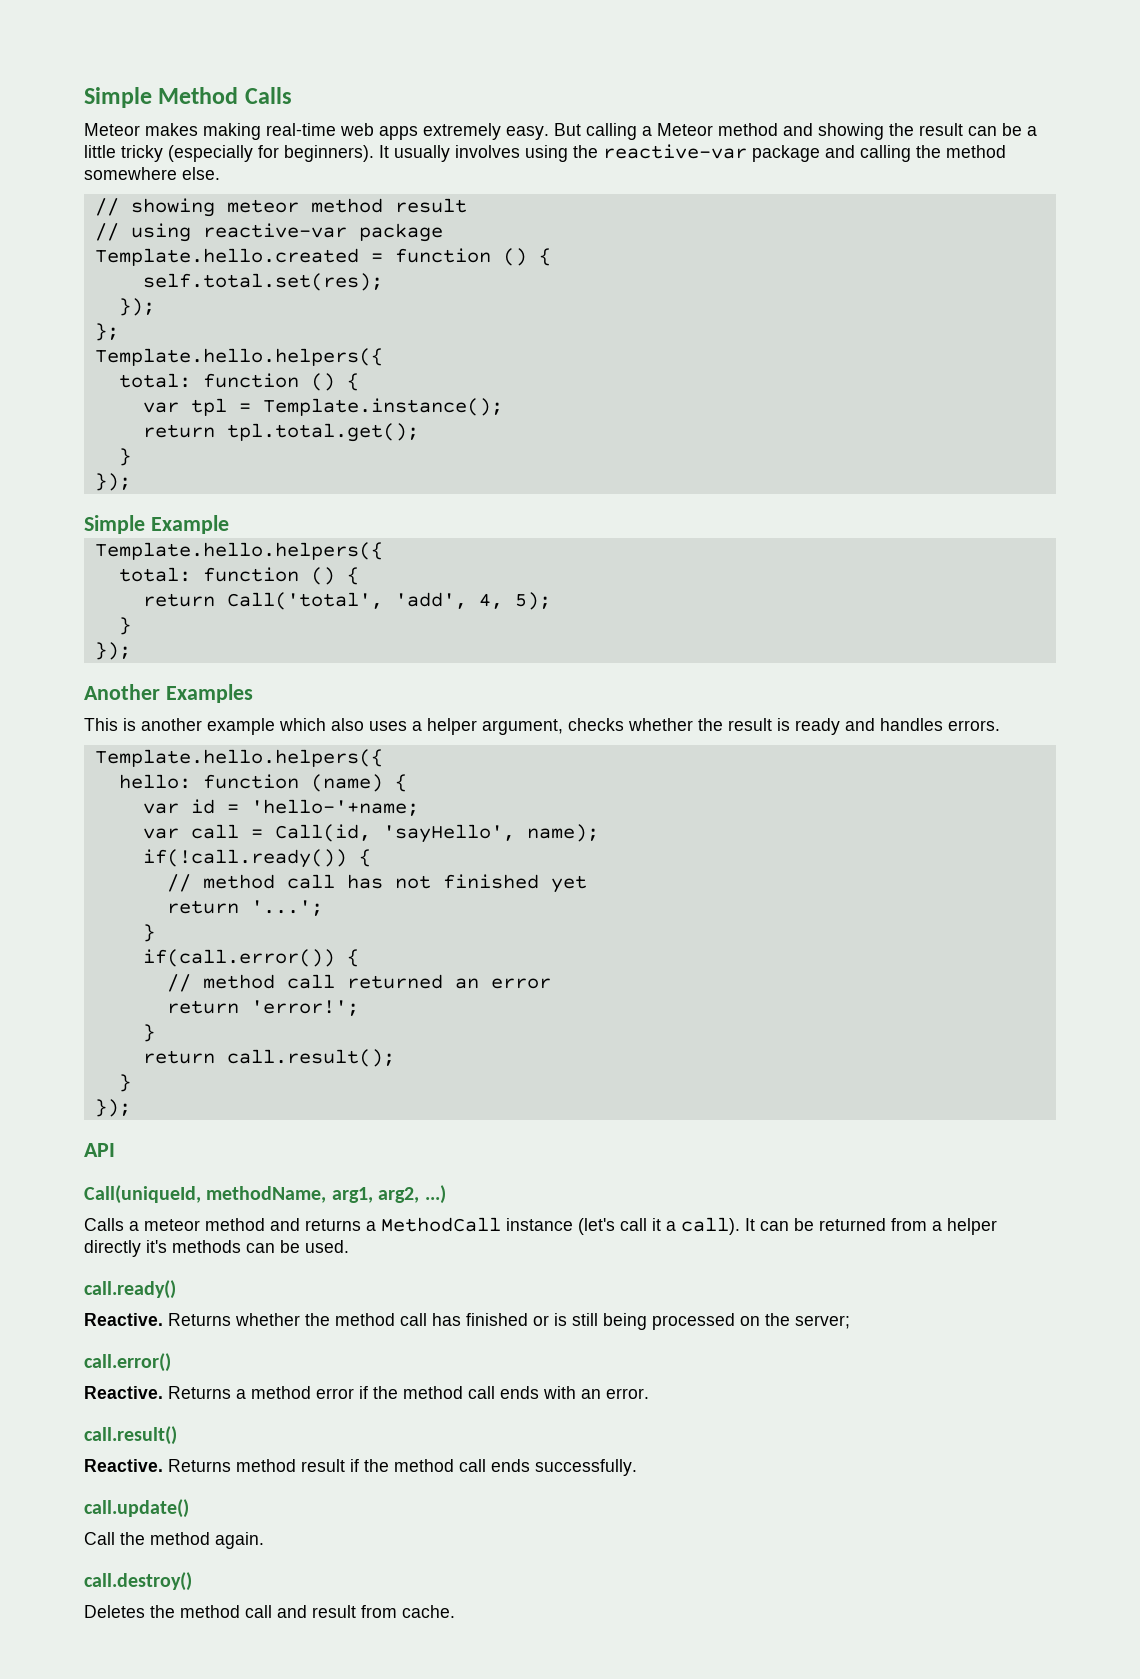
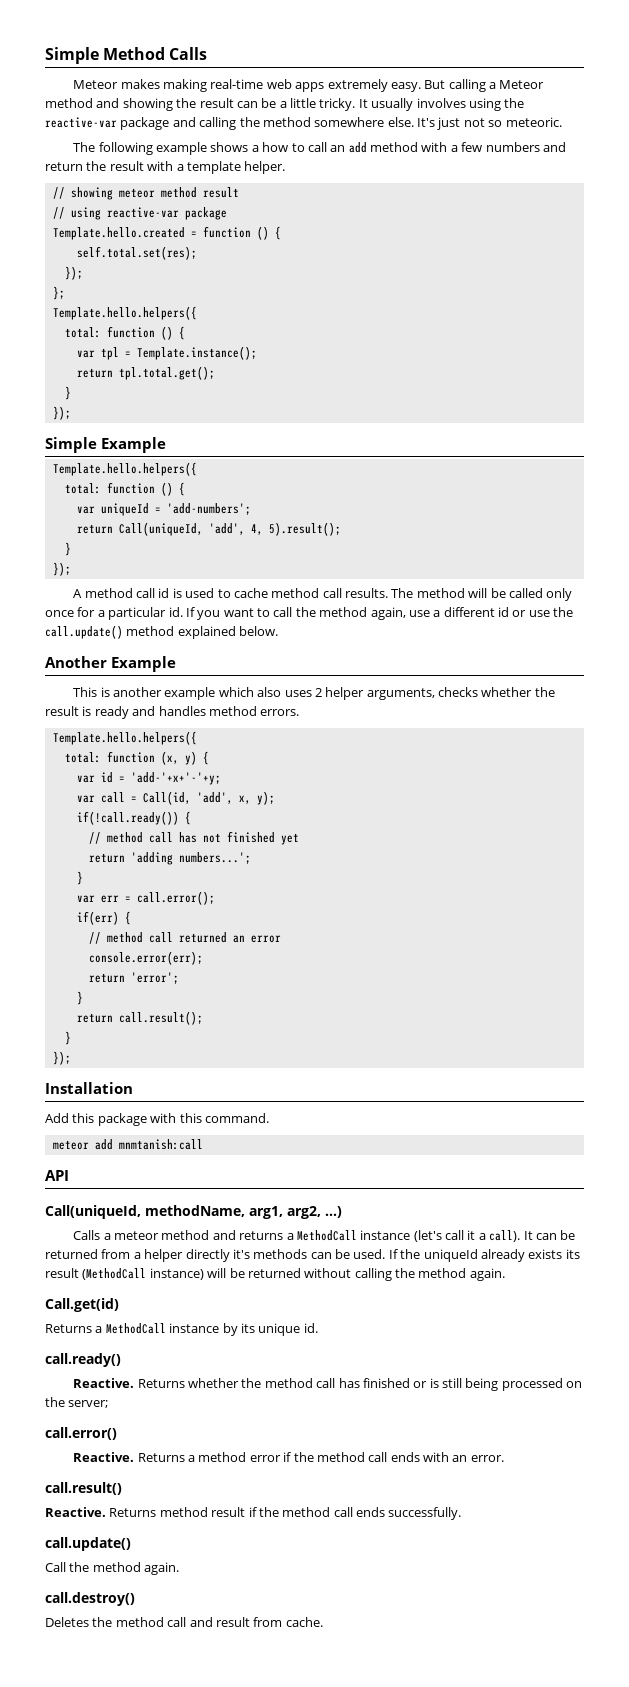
- But calling a Meteor method and showing the result can be a little tricky (especially for beginners).
+ But calling a Meteor method and showing the result can be a little tricky.
+ It's just not so meteoric.
+ The following example shows a how to call an add method with a few numbers and return the result with a template helper.
- return Call('total', 'add', 4, 5);
+ var uniqueId = 'add-numbers';
+ return Call(uniqueId, 'add', 4, 5).result();
  }
  });
+ A method call id is used to cache method call results. The method will be called only once for a particular id. If you want to call the method again, use a different id or use the call.update() method explained below.
- Another Examples
+ Another Example
- This is another example which also uses a helper argument, checks whether the result is ready and handles errors.
+ This is another example which also uses 2 helper arguments, checks whether the result is ready and handles method errors.
- hello: function (name) {
+ total: function (x, y) {
- var id = 'hello-'+name;
+ var id = 'add-'+x+'-'+y;
- var call = Call(id, 'sayHello', name);
+ var call = Call(id, 'add', x, y);
- return '...';
+ return 'adding numbers...';
  }
- if(call.error()) {
+ var err = call.error();
+ if(err) {
- return 'error!';
+ console.error(err);
+ return 'error';
+ Installation
+ Add this package with this command.
+ meteor add mnmtanish:call
+ If the uniqueId already exists its result (MethodCall instance) will be returned without calling the method again.
+ Call.get(id)
+ Returns a MethodCall instance by its unique id.

